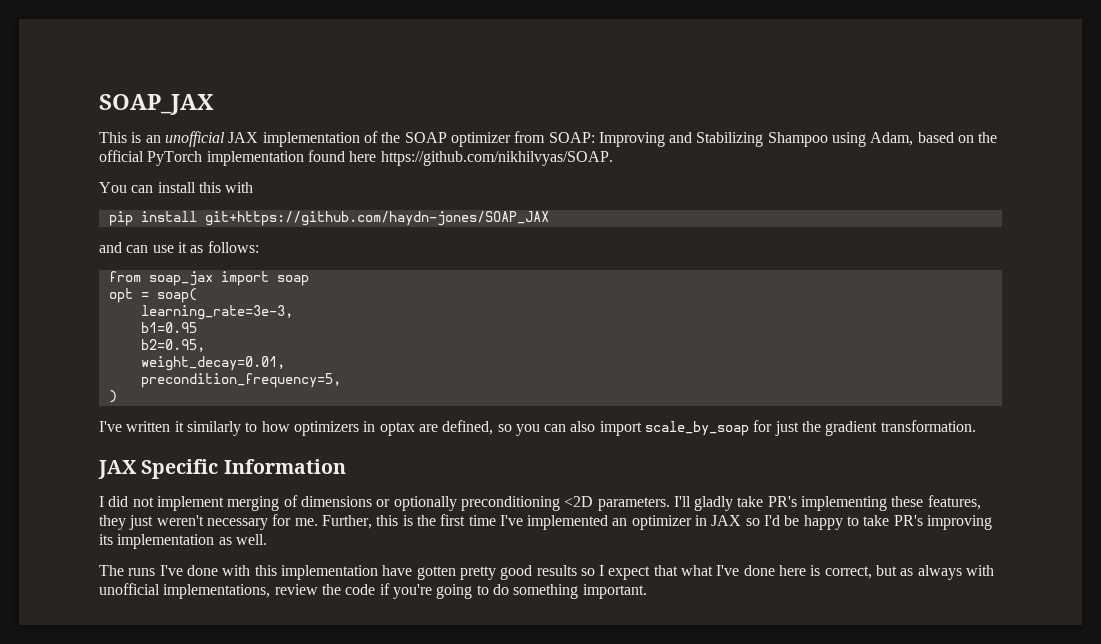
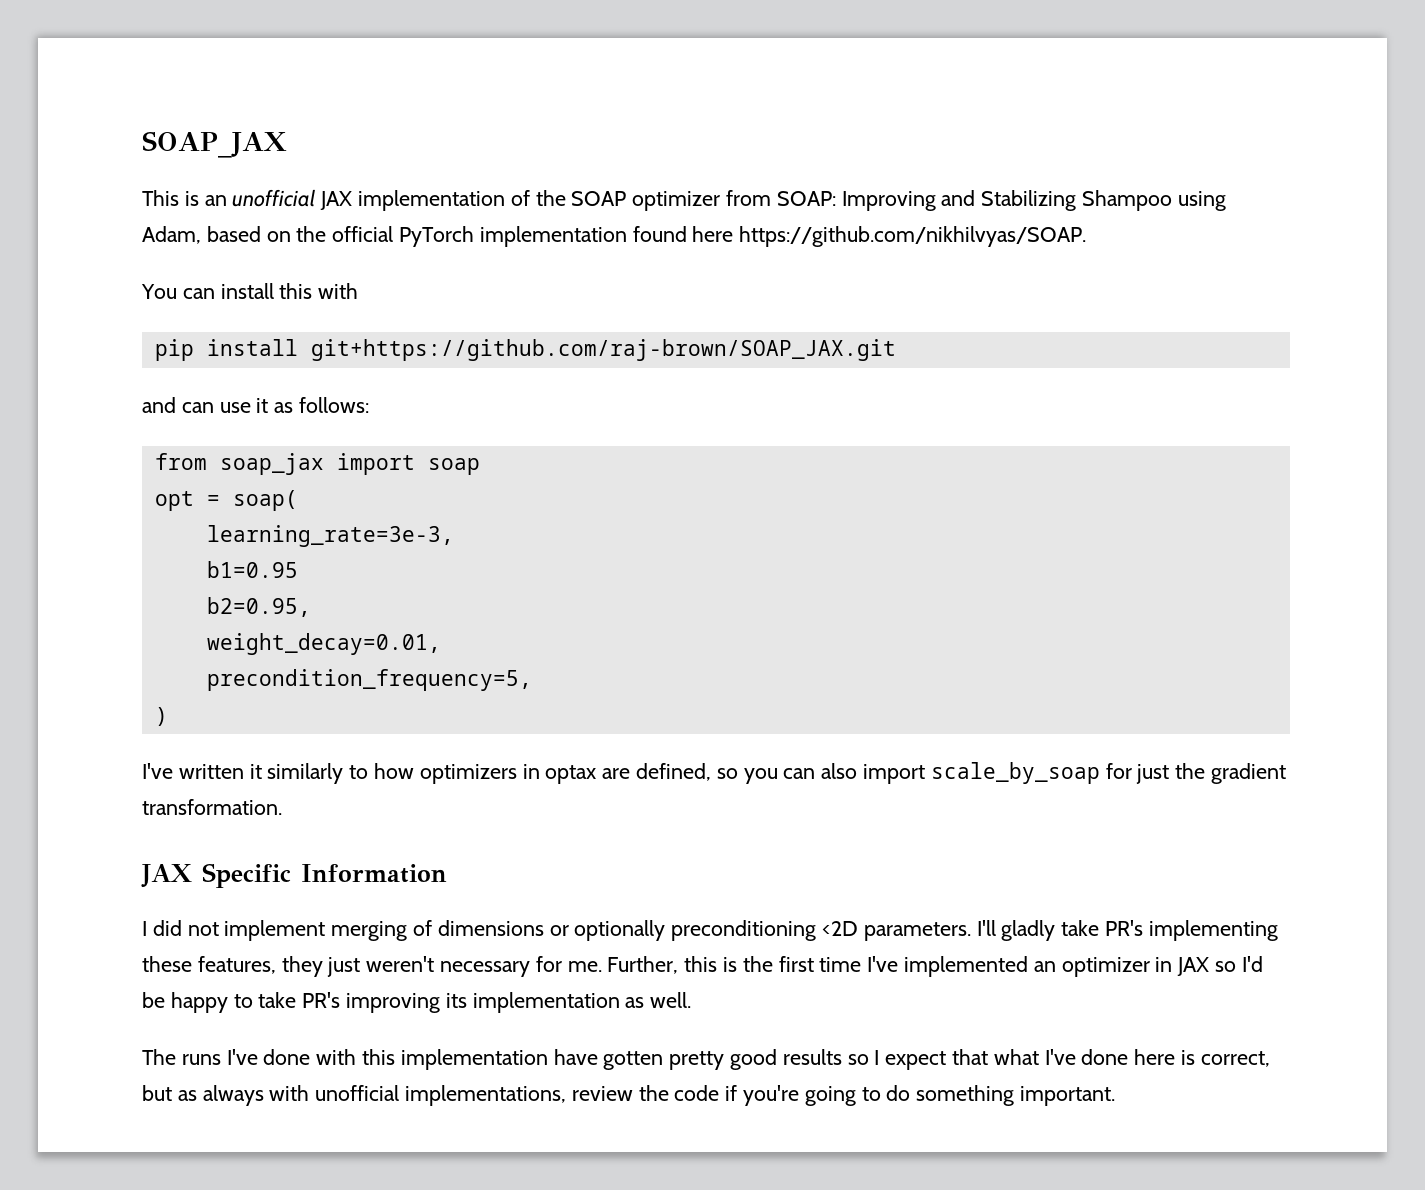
- pip install git+https://github.com/haydn-jones/SOAP_JAX
+ pip install git+https://github.com/raj-brown/SOAP_JAX.git

